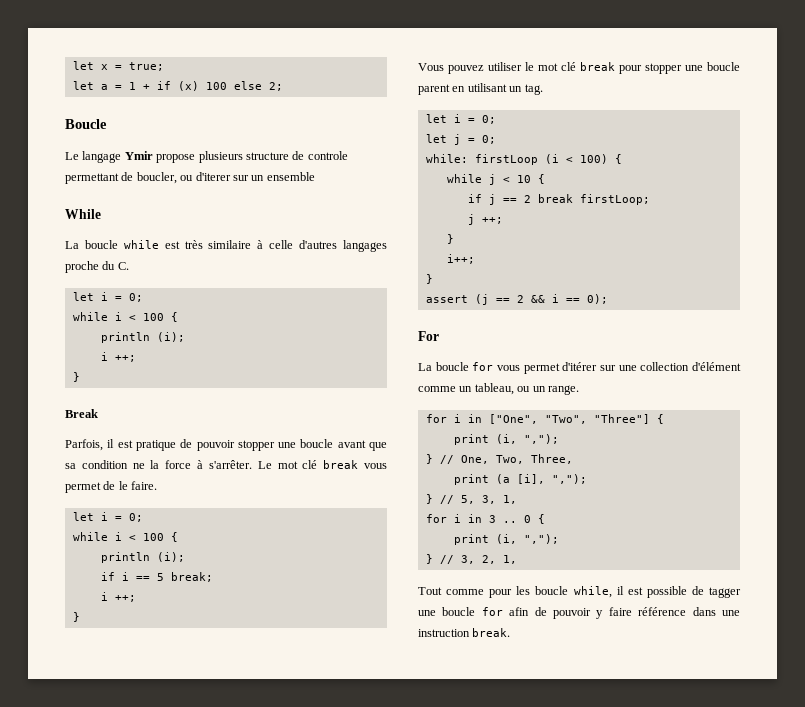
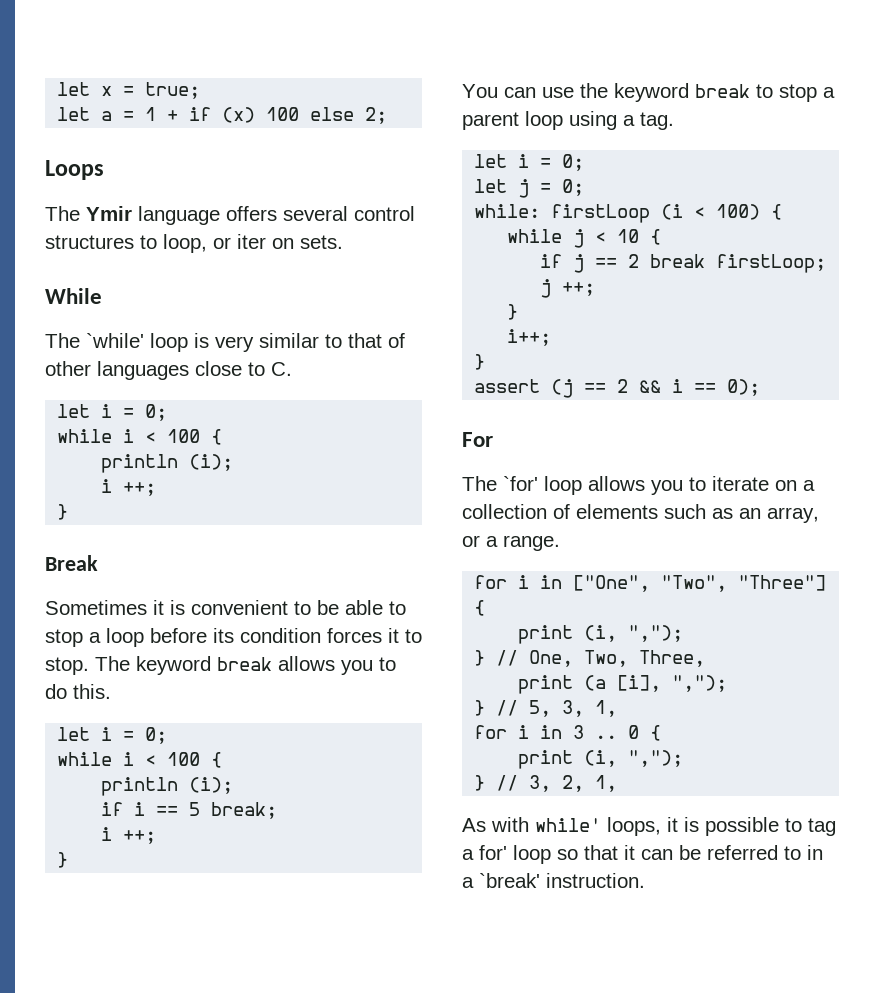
- Boucle
- Le langage Ymir propose plusieurs structure de controle permettant de boucler, ou d'iterer sur un ensemble
+ Loops
+ The Ymir language offers several control structures to loop, or iter on sets.
  While
- La boucle while est très similaire à celle d'autres langages proche du C.
+ The `while' loop is very similar to that of other languages close to C.
- Parfois, il est pratique de pouvoir stopper une boucle avant que sa condition ne la force à s'arrêter. Le mot clé break vous permet de le faire.
+ Sometimes it is convenient to be able to stop a loop before its condition forces it to stop. The keyword break allows you to do this.
- Vous pouvez utiliser le mot clé break pour stopper une boucle parent en utilisant un tag.
+ You can use the keyword break to stop a parent loop using a tag.
- La boucle for vous permet d'itérer sur une collection d'élément comme un tableau, ou un range.
+ The `for' loop allows you to iterate on a collection of elements such as an array, or a range.
- Tout comme pour les boucle while, il est possible de tagger une boucle for afin de pouvoir y faire référence dans une instruction break.
+ As with while' loops, it is possible to tag a for' loop so that it can be referred to in a `break' instruction.

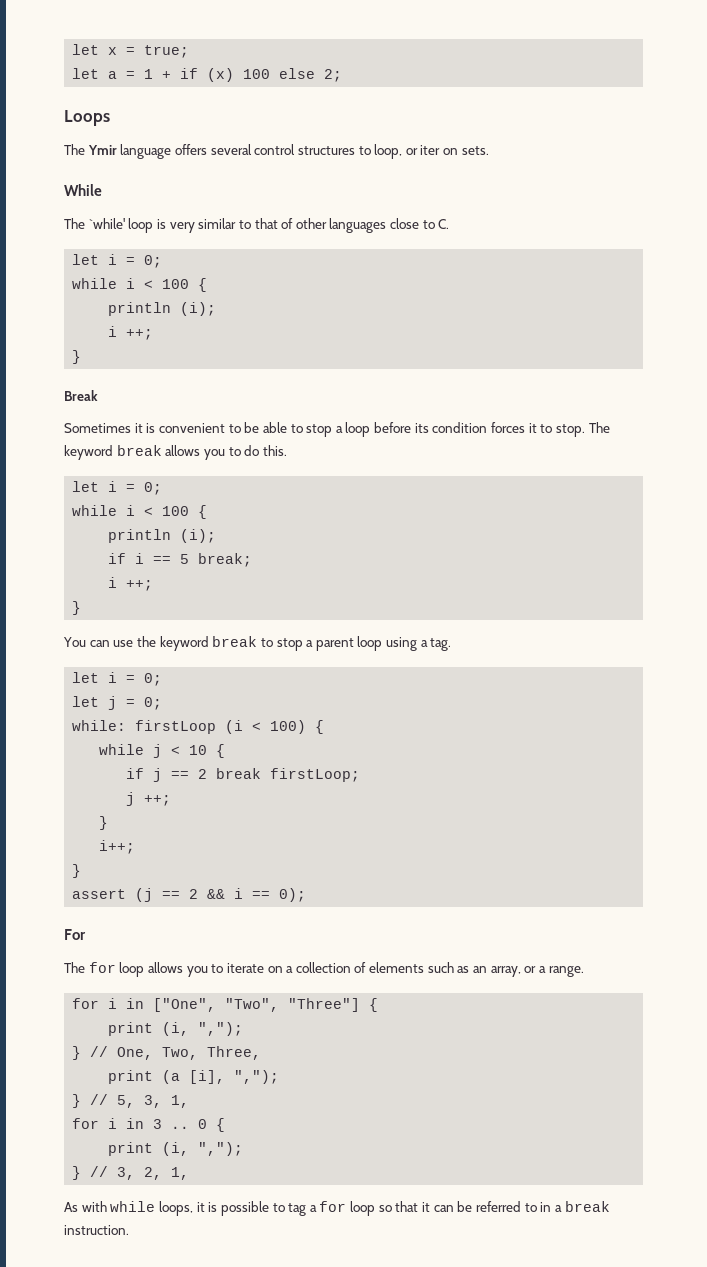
- The `for' loop allows you to iterate on a collection of elements such as an array, or a range.
+ The for loop allows you to iterate on a collection of elements such as an array, or a range.
- As with while' loops, it is possible to tag a for' loop so that it can be referred to in a `break' instruction.
+ As with while loops, it is possible to tag a for loop so that it can be referred to in a break instruction.

